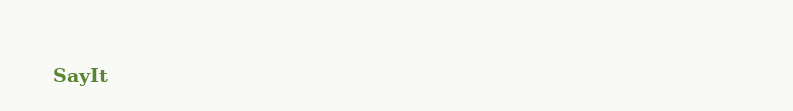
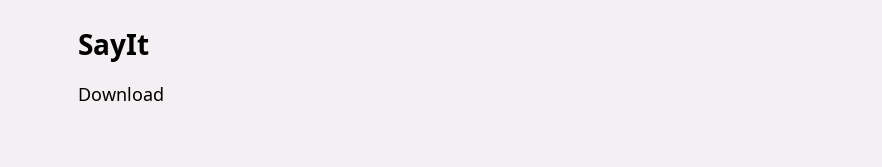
+ Download

